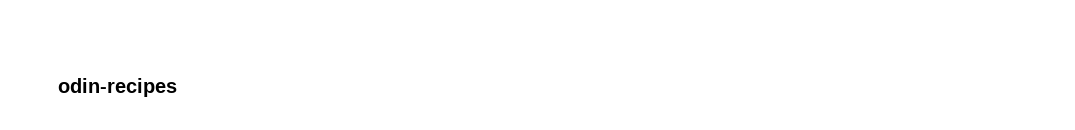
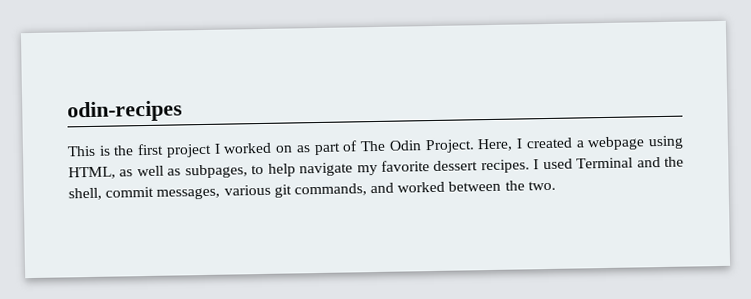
+ This is the first project I worked on as part of The Odin Project. Here, I created a webpage using HTML, as well as subpages, to help navigate my favorite dessert recipes. I used Terminal and the shell, commit messages, various git commands, and worked between the two.

